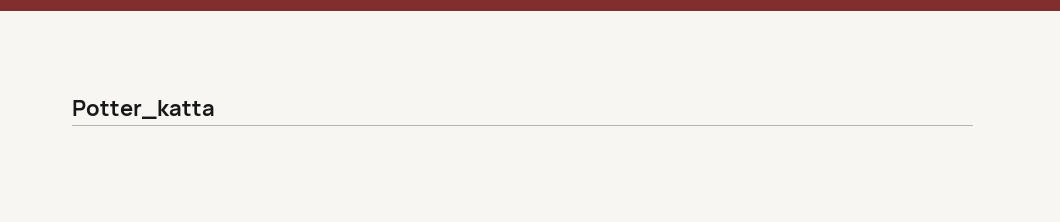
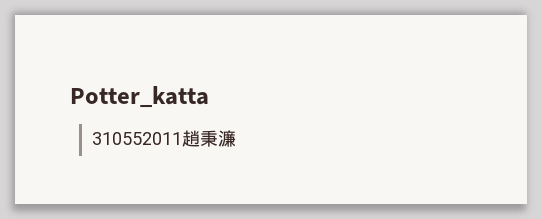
+ 310552011趙秉濂

